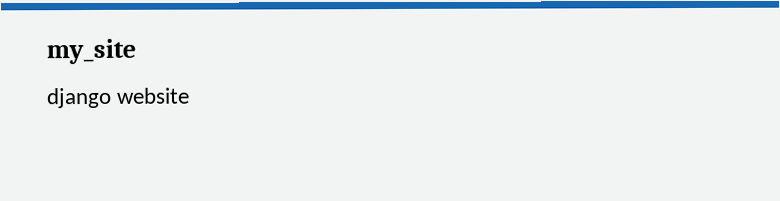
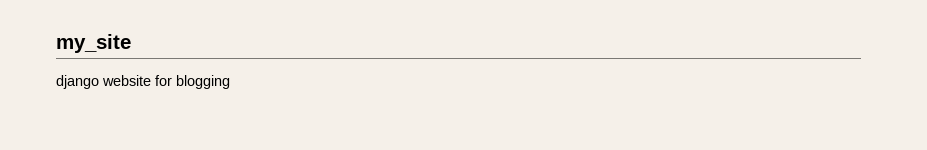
- django website
+ django website for blogging

